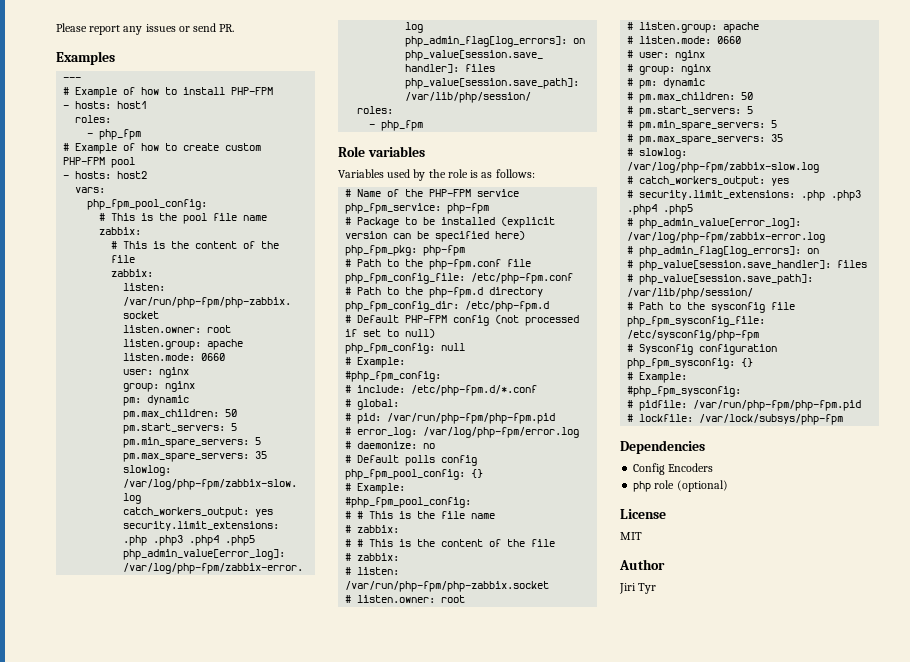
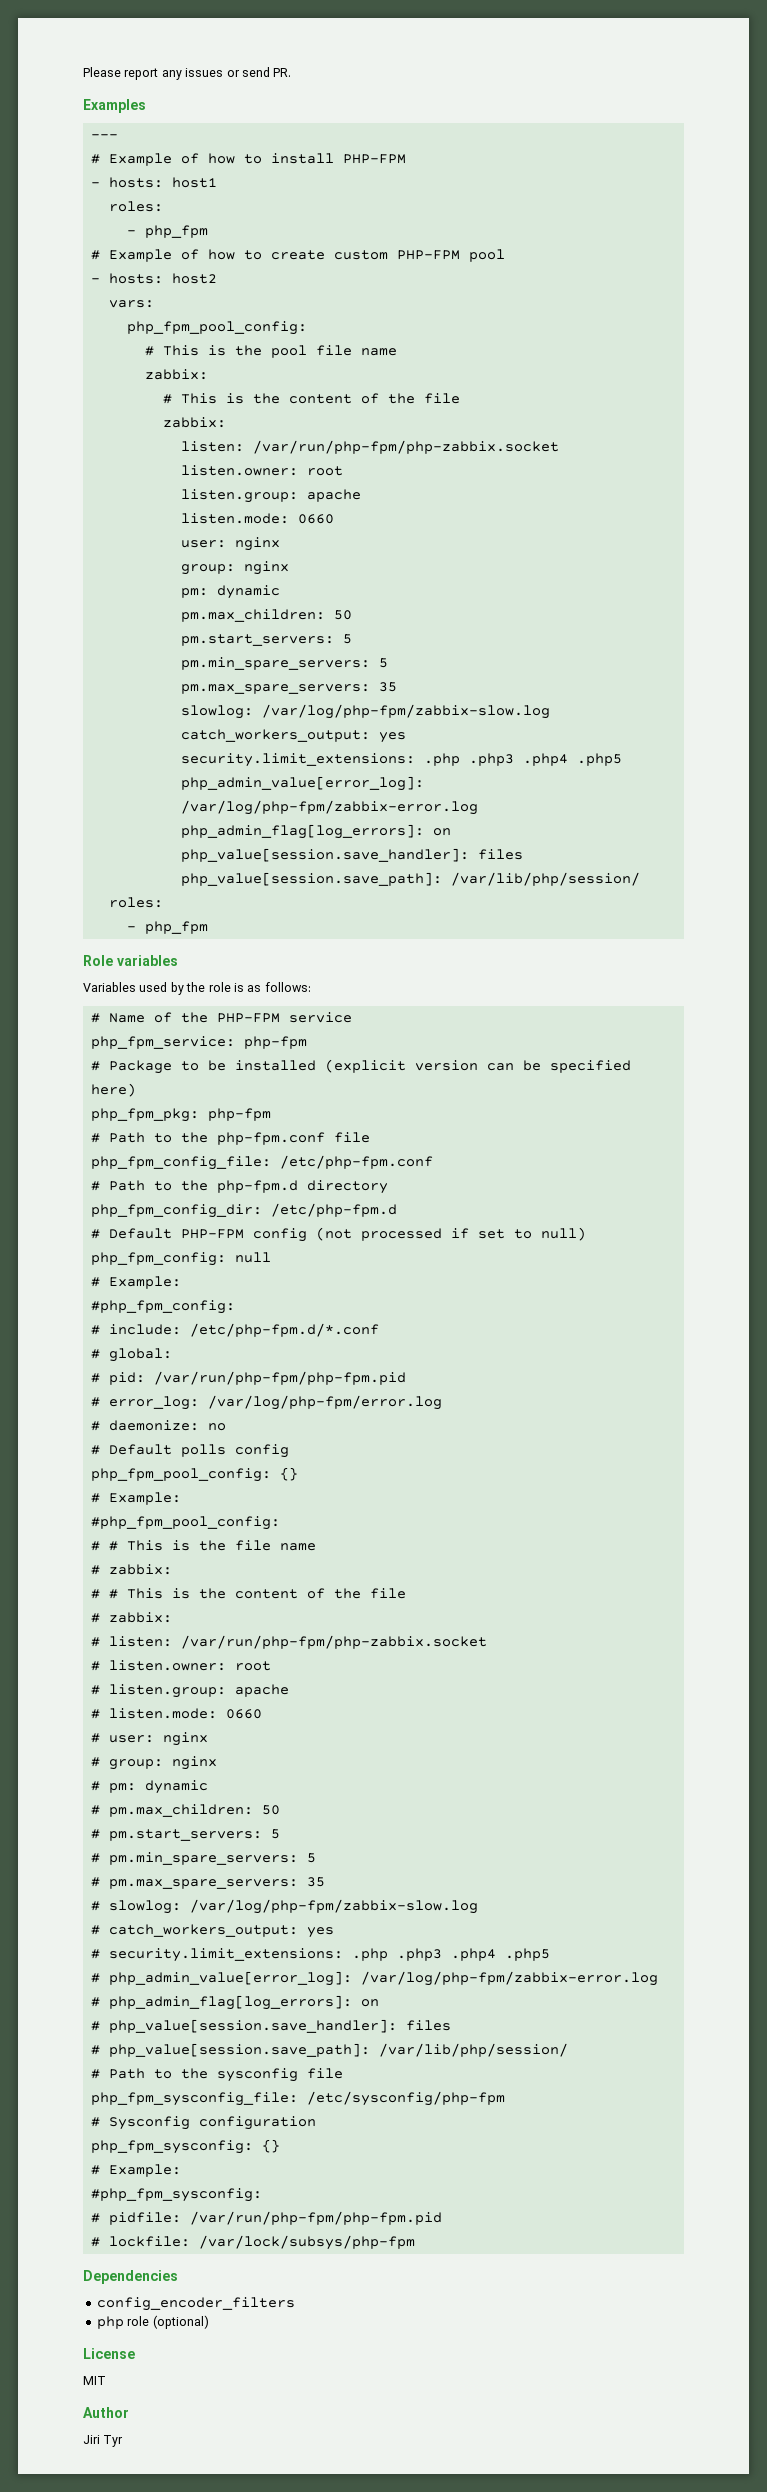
- Config Encoders
+ config_encoder_filters

